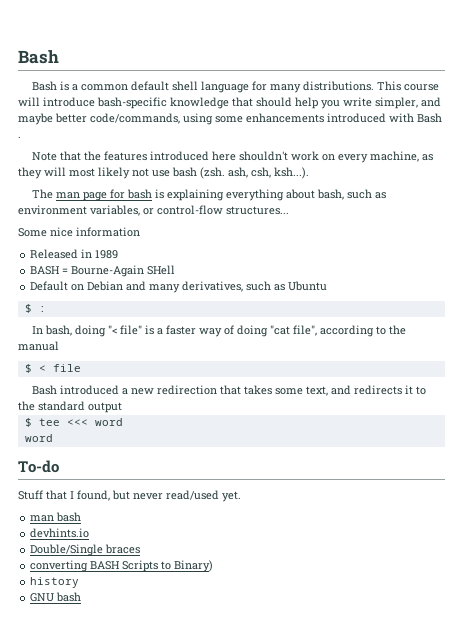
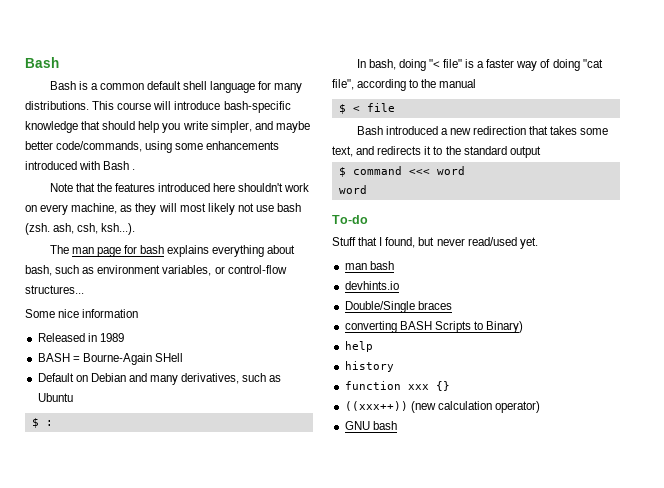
- The man page for bash is explaining everything about bash, such as environment variables, or control-flow structures...
+ The man page for bash explains everything about bash, such as environment variables, or control-flow structures...
- $ tee <<< word
+ $ command <<< word
  converting BASH Scripts to Binary)
+ help
+ function xxx {}
+ ((xxx++)) (new calculation operator)

